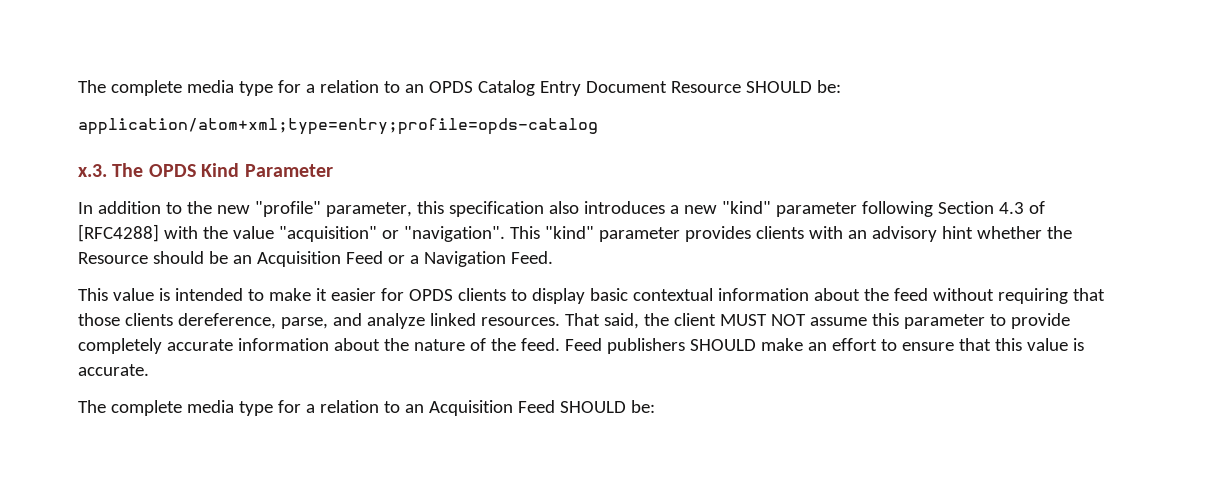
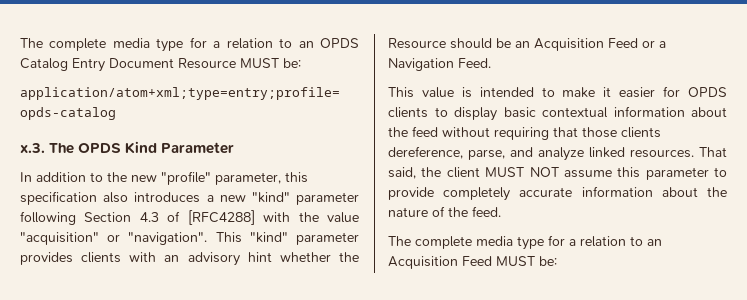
- The complete media type for a relation to an OPDS Catalog Entry Document Resource SHOULD be:
+ The complete media type for a relation to an OPDS Catalog Entry Document Resource MUST be:
- Feed publishers SHOULD make an effort to ensure that this value is accurate.
- The complete media type for a relation to an Acquisition Feed SHOULD be:
+ The complete media type for a relation to an Acquisition Feed MUST be:

